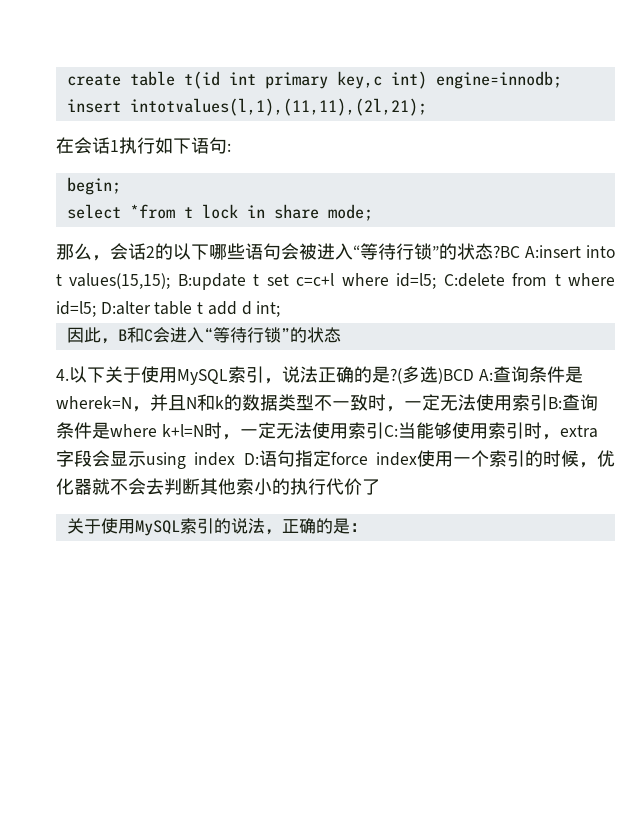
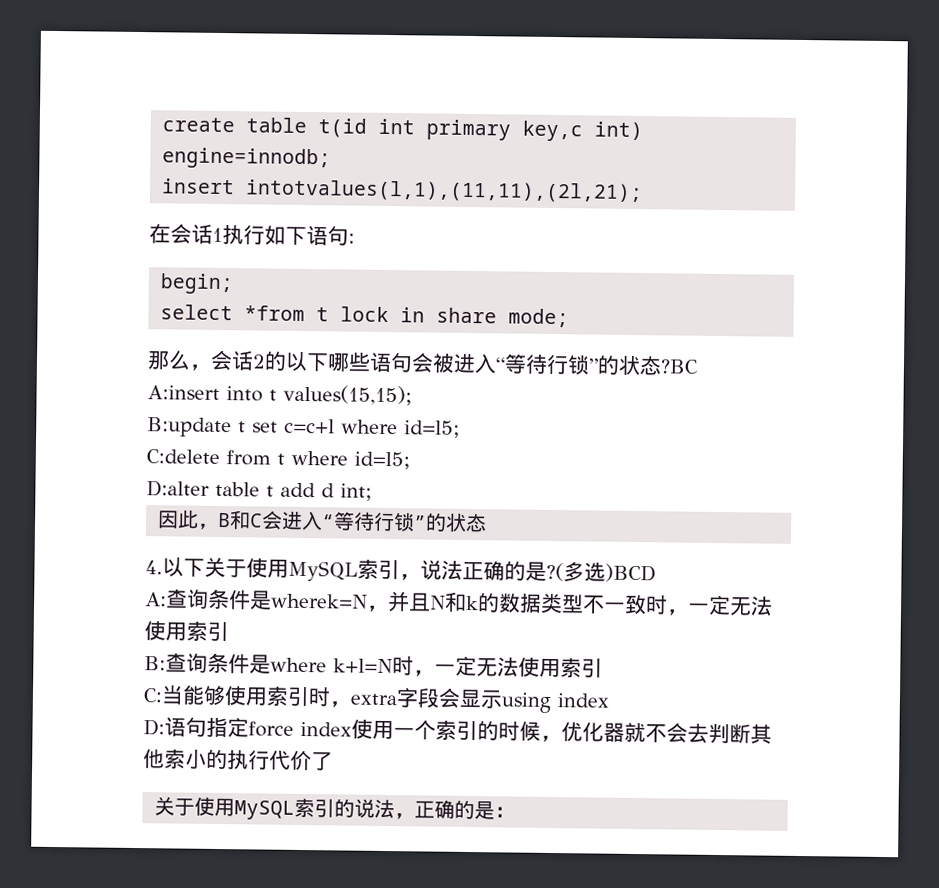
- 那么，会话2的以下哪些语句会被进入“等待行锁”的状态?BC A:insert into t values(15,15); B:update t set c=c+l where id=l5; C:delete from t where id=l5; D:alter table t add d int;
+ 那么，会话2的以下哪些语句会被进入“等待行锁”的状态?BC
+ A:insert into t values(15,15);
+ B:update t set c=c+l where id=l5;
+ C:delete from t where id=l5;
+ D:alter table t add d int;
- 4.以下关于使用MySQL索引，说法正确的是?(多选)BCD A:
+ 4.以下关于使用MySQL索引，说法正确的是?(多选)BCD
+ A:
- 查询条件是wherek=N，并且N和k的数据类型不一致时，一定无法使用索引B:
+ 查询条件是wherek=N，并且N和k的数据类型不一致时，一定无法使用索引
+ B:
- 查询条件是where k+l=N时，一定无法使用索引C:
+ 查询条件是where k+l=N时，一定无法使用索引
+ C:
- 当能够使用索引时，extra字段会显示using index D:
+ 当能够使用索引时，extra字段会显示using index
+ D:

